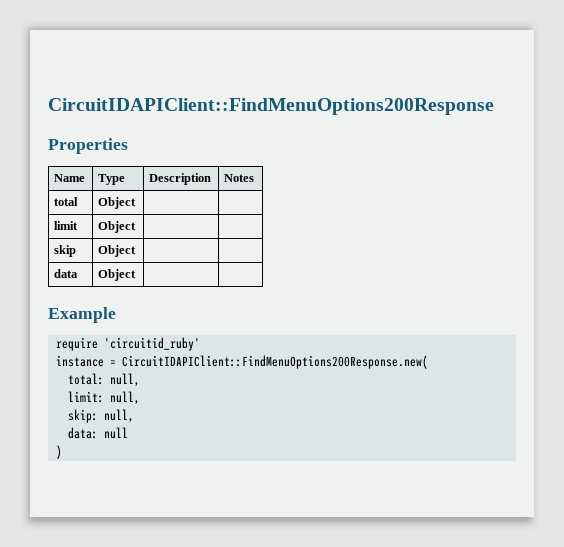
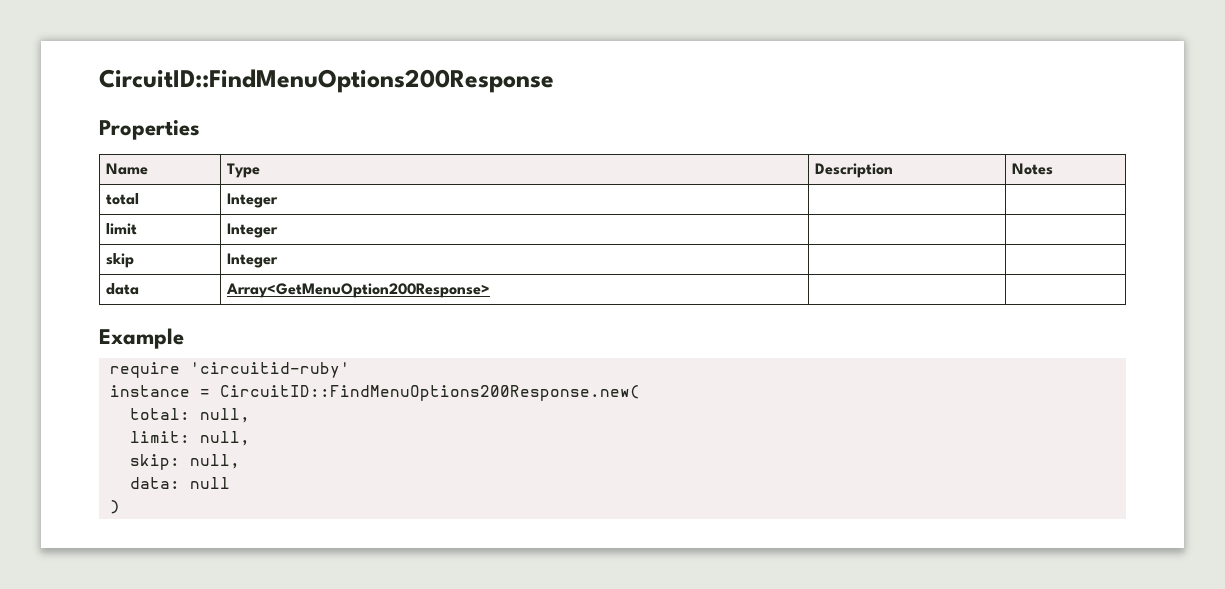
- CircuitIDAPIClient::FindMenuOptions200Response
+ CircuitID::FindMenuOptions200Response
- total | Object | |
+ total | Integer | |
- limit | Object | |
+ limit | Integer | |
- skip | Object | |
+ skip | Integer | |
- data | Object | |
+ data | Array<GetMenuOption200Response> | |
- require 'circuitid_ruby'
+ require 'circuitid-ruby'
- instance = CircuitIDAPIClient::FindMenuOptions200Response.new(
+ instance = CircuitID::FindMenuOptions200Response.new(

